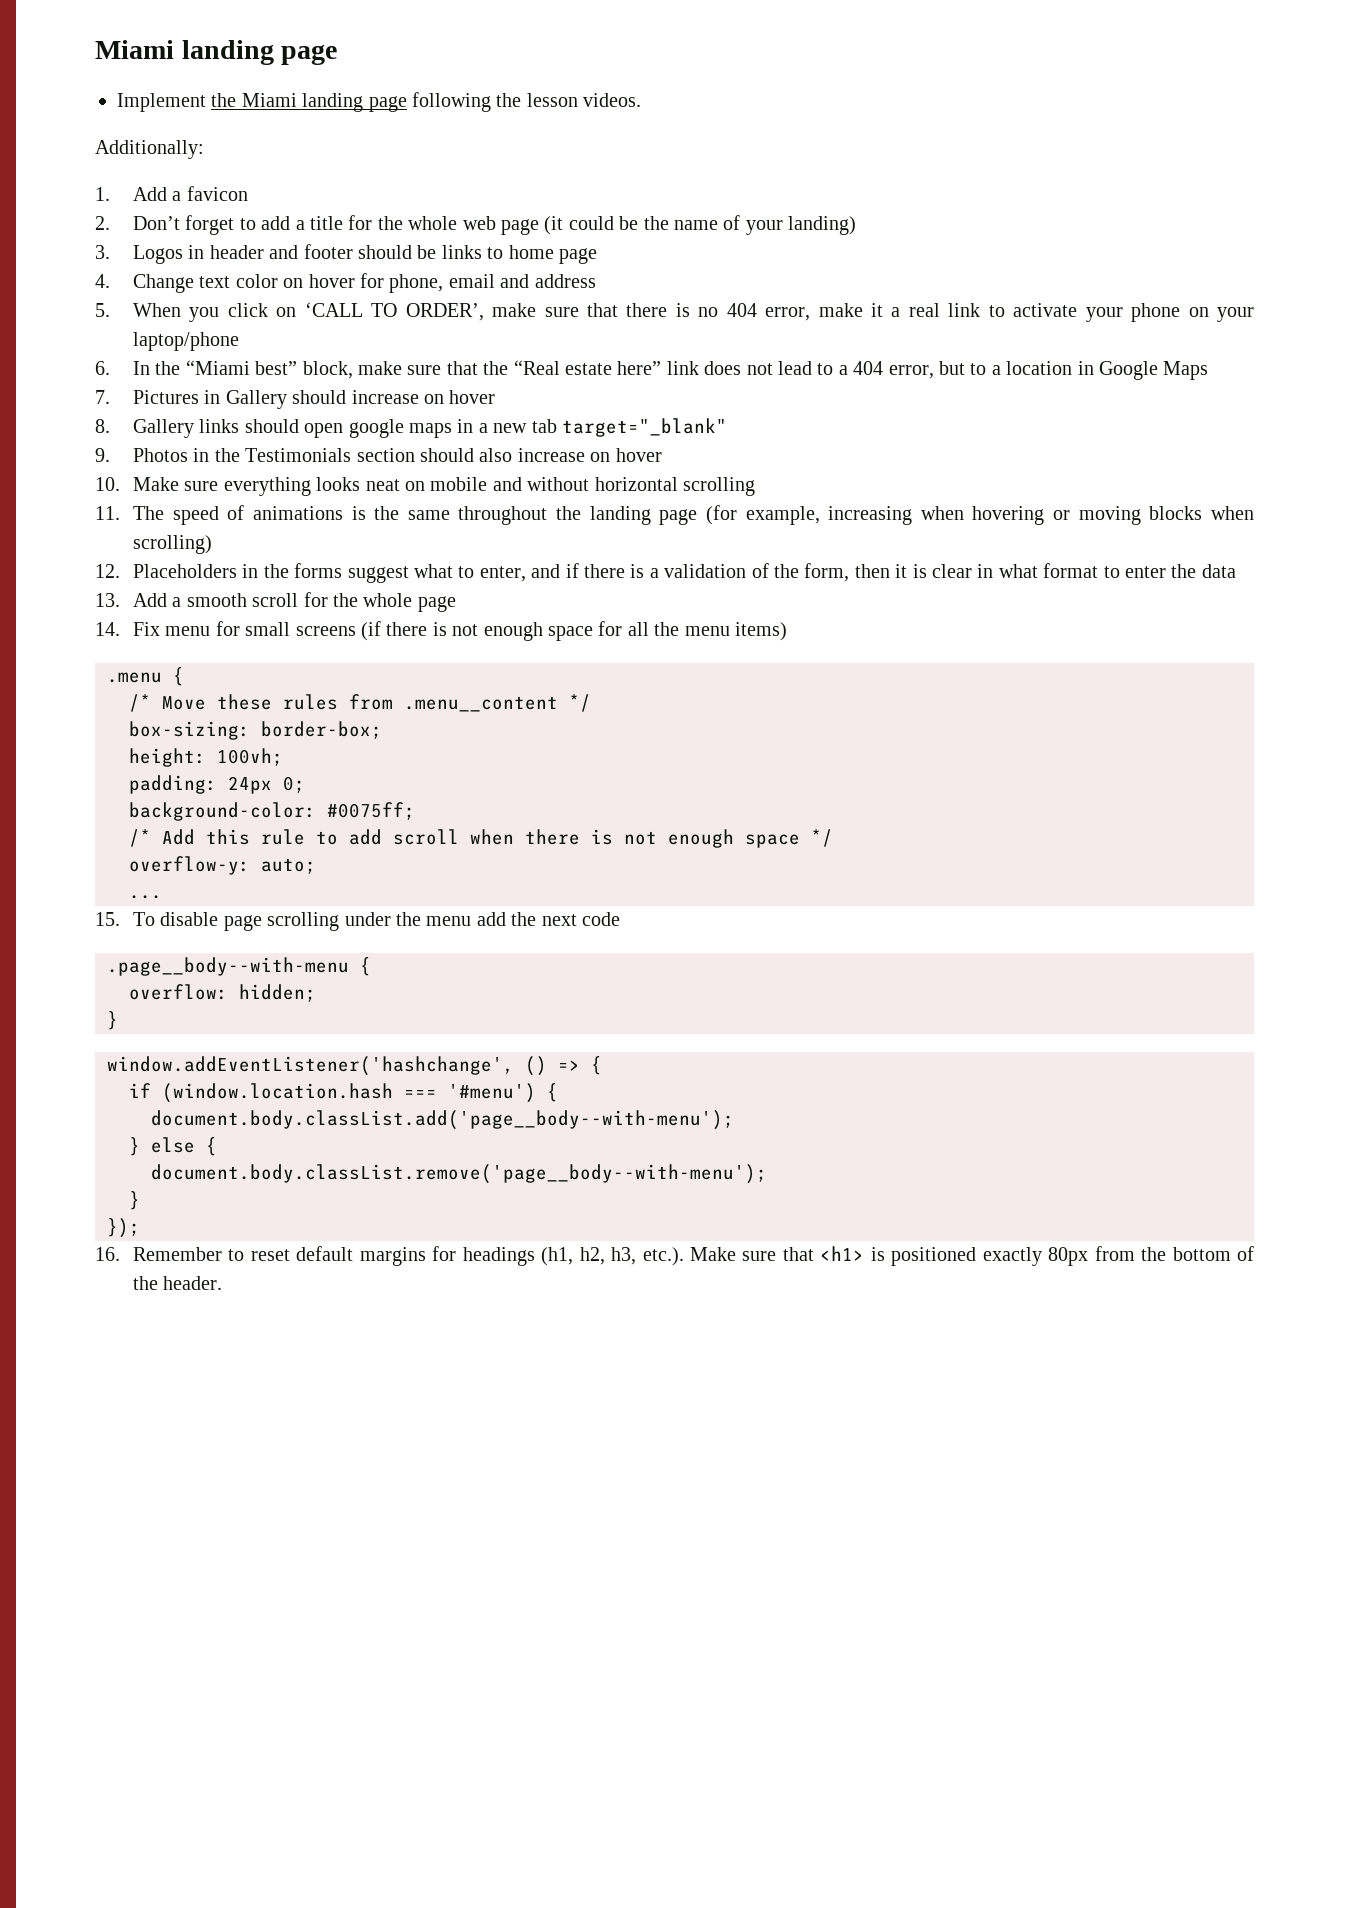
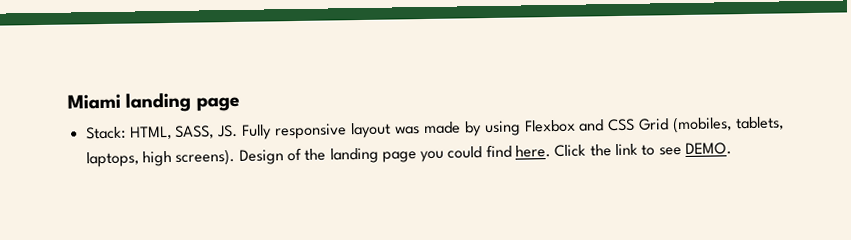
- Implement the Miami landing page following the lesson videos.
- Additionally:
- 1. Add a favicon
- 2. Don’t forget to add a title for the whole web page (it could be the name of your landing)
- 3. Logos in header and footer should be links to home page
- 4. Change text color on hover for phone, email and address
- 5. When you click on ‘CALL TO ORDER’, make sure that there is no 404 error, make it a real link to activate your phone on your laptop/phone
- 6. In the “Miami best” block, make sure that the “Real estate here” link does not lead to a 404 error, but to a location in Google Maps
- 7. Pictures in Gallery should increase on hover
- 8. Gallery links should open google maps in a new tab target="_blank"
- 9. Photos in the Testimonials section should also increase on hover
- 10. Make sure everything looks neat on mobile and without horizontal scrolling
- 11. The speed of animations is the same throughout the landing page (for example, increasing when hovering or moving blocks when scrolling)
- 12. Placeholders in the forms suggest what to enter, and if there is a validation of the form, then it is clear in what format to enter the data
- 13. Add a smooth scroll for the whole page
- 14. Fix menu for small screens (if there is not enough space for all the menu items)
- .menu {
- /* Move these rules from .menu__content */
- box-sizing: border-box;
- height: 100vh;
- padding: 24px 0;
- background-color: #0075ff;
- /* Add this rule to add scroll when there is not enough space */
- overflow-y: auto;
- ...
- 15. To disable page scrolling under the menu add the next code
- .page__body--with-menu {
- overflow: hidden;
- }
- window.addEventListener('hashchange', () => {
- if (window.location.hash === '#menu') {
- document.body.classList.add('page__body--with-menu');
- } else {
- document.body.classList.remove('page__body--with-menu');
- }
- });
- 16. Remember to reset default margins for headings (h1, h2, h3, etc.). Make sure that <h1> is positioned exactly 80px from the bottom of the header.
+ Stack: HTML, SASS, JS. Fully responsive layout was made by using Flexbox and CSS Grid (mobiles, tablets, laptops, high screens). Design of the landing page you could find here. Click the link to see DEMO.

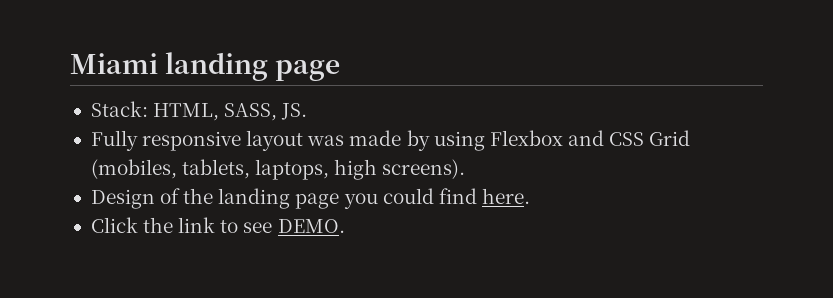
- Stack: HTML, SASS, JS. Fully responsive layout was made by using Flexbox and CSS Grid (mobiles, tablets, laptops, high screens). Design of the landing page you could find here. Click the link to see DEMO.
+ Stack: HTML, SASS, JS.
+ Fully responsive layout was made by using Flexbox and CSS Grid (mobiles, tablets, laptops, high screens).
+ Design of the landing page you could find here.
+ Click the link to see DEMO.

